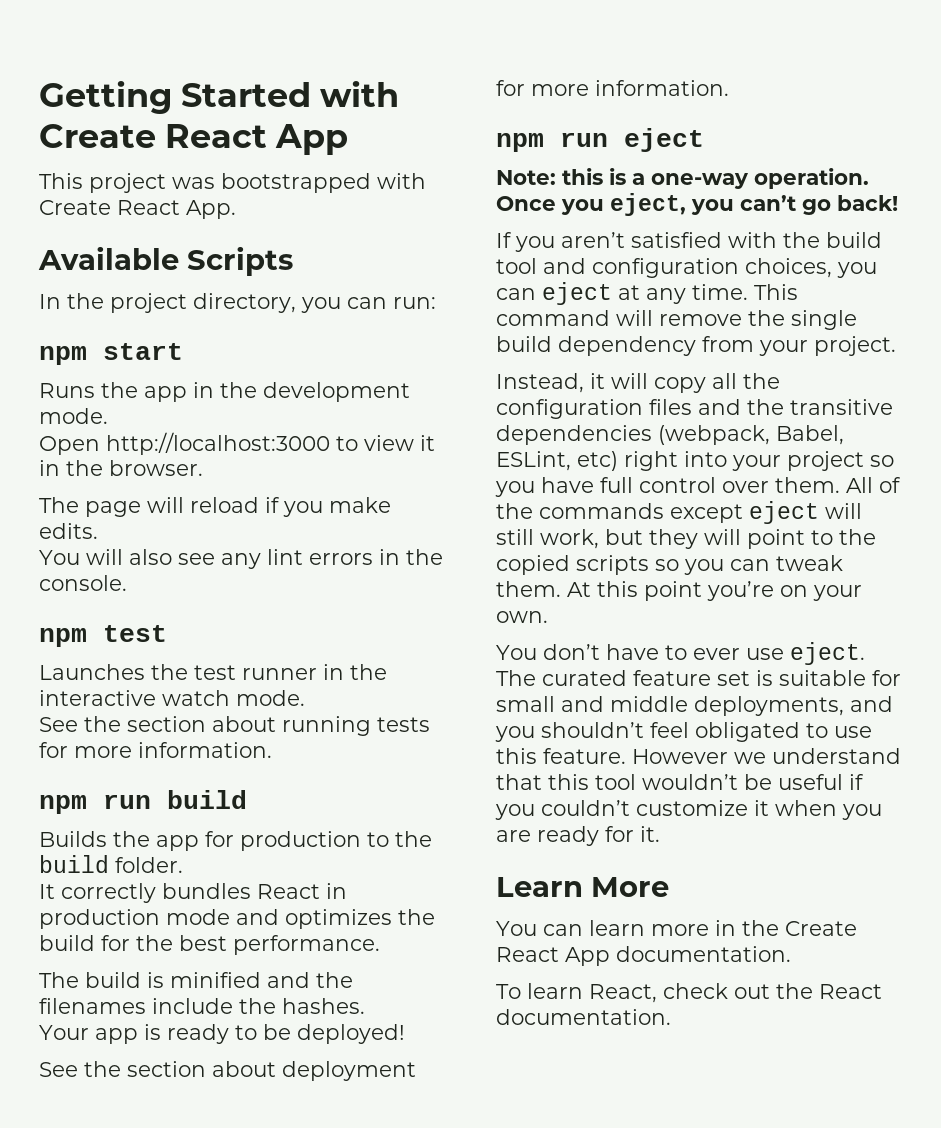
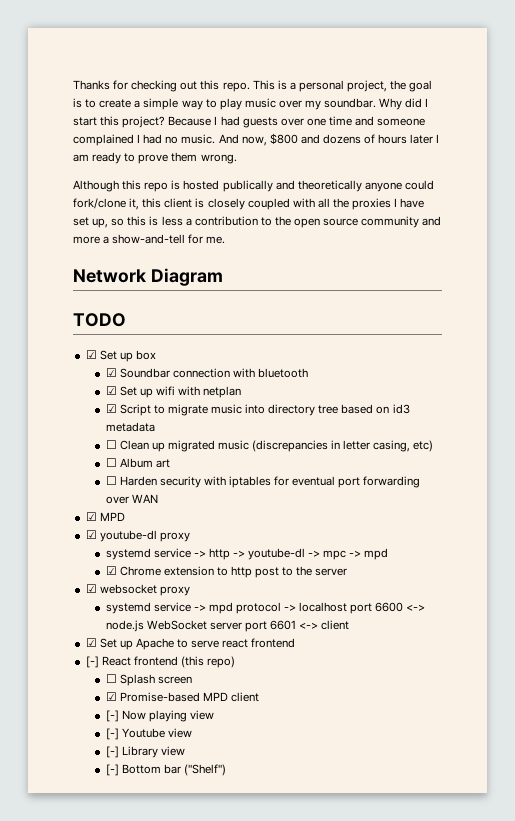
- Getting Started with Create React App
- This project was bootstrapped with Create React App.
- Available Scripts
- In the project directory, you can run:
- npm start
- Runs the app in the development mode.
- Open http://localhost:3000 to view it in the browser.
- The page will reload if you make edits.
- You will also see any lint errors in the console.
- npm test
- Launches the test runner in the interactive watch mode.
- See the section about running tests for more information.
- npm run build
- Builds the app for production to the build folder.
- It correctly bundles React in production mode and optimizes the build for the best performance.
- The build is minified and the filenames include the hashes.
- Your app is ready to be deployed!
- See the section about deployment for more information.
- npm run eject
- Note: this is a one-way operation. Once you eject, you can’t go back!
- If you aren’t satisfied with the build tool and configuration choices, you can eject at any time. This command will remove the single build dependency from your project.
- Instead, it will copy all the configuration files and the transitive dependencies (webpack, Babel, ESLint, etc) right into your project so you have full control over them. All of the commands except eject will still work, but they will point to the copied scripts so you can tweak them. At this point you’re on your own.
- You don’t have to ever use eject. The curated feature set is suitable for small and middle deployments, and you shouldn’t feel obligated to use this feature. However we understand that this tool wouldn’t be useful if you couldn’t customize it when you are ready for it.
- Learn More
- You can learn more in the Create React App documentation.
- To learn React, check out the React documentation.
+ Thanks for checking out this repo. This is a personal project, the goal is to create a simple way to play music over my soundbar. Why did I start this project? Because I had guests over one time and someone complained I had no music. And now, $800 and dozens of hours later I am ready to prove them wrong.
+ Although this repo is hosted publically and theoretically anyone could fork/clone it, this client is closely coupled with all the proxies I have set up, so this is less a contribution to the open source community and more a show-and-tell for me.
+ Network Diagram
+ TODO
+ ☑ Set up box
+ ☑ Soundbar connection with bluetooth
+ ☑ Set up wifi with netplan
+ ☑ Script to migrate music into directory tree based on id3 metadata
+ ☐ Clean up migrated music (discrepancies in letter casing, etc)
+ ☐ Album art
+ ☐ Harden security with iptables for eventual port forwarding over WAN
+ ☑ MPD
+ ☑ youtube-dl proxy
+ systemd service -> http -> youtube-dl -> mpc -> mpd
+ ☑ Chrome extension to http post to the server
+ ☑ websocket proxy
+ systemd service -> mpd protocol -> localhost port 6600 <-> node.js WebSocket server port 6601 <-> client
+ ☑ Set up Apache to serve react frontend
+ [-] React frontend (this repo)
+ ☐ Splash screen
+ ☑ Promise-based MPD client
+ [-] Now playing view
+ [-] Youtube view
+ [-] Library view
+ [-] Bottom bar ("Shelf")

